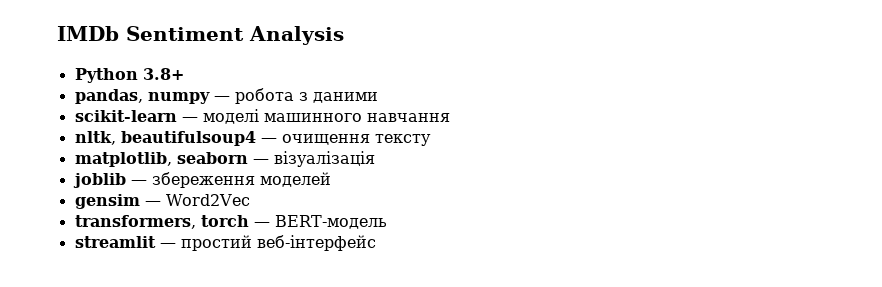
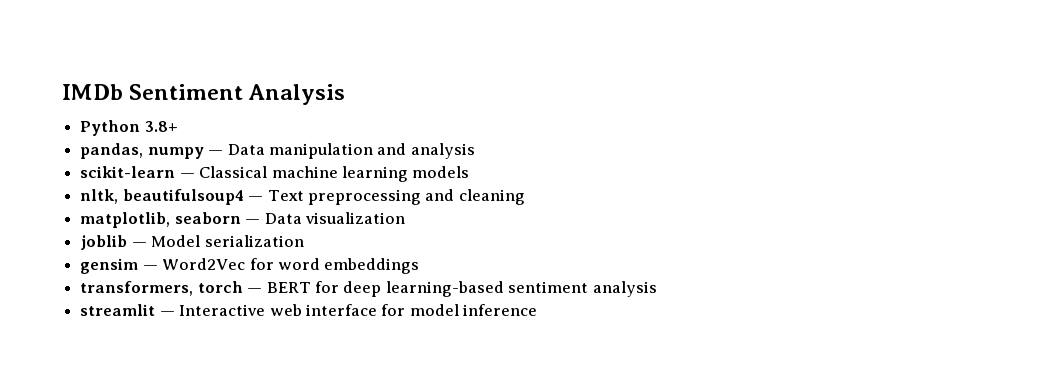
- pandas, numpy — робота з даними
- scikit-learn — моделі машинного навчання
+ pandas, numpy — Data manipulation and analysis
+ scikit-learn — Classical machine learning models
- nltk, beautifulsoup4 — очищення тексту
+ nltk, beautifulsoup4 — Text preprocessing and cleaning
- matplotlib, seaborn — візуалізація
+ matplotlib, seaborn — Data visualization
- joblib — збереження моделей
+ joblib — Model serialization
- gensim — Word2Vec
+ gensim — Word2Vec for word embeddings
- transformers, torch — BERT-модель
- streamlit — простий веб-інтерфейс
+ transformers, torch — BERT for deep learning-based sentiment analysis
+ streamlit — Interactive web interface for model inference

